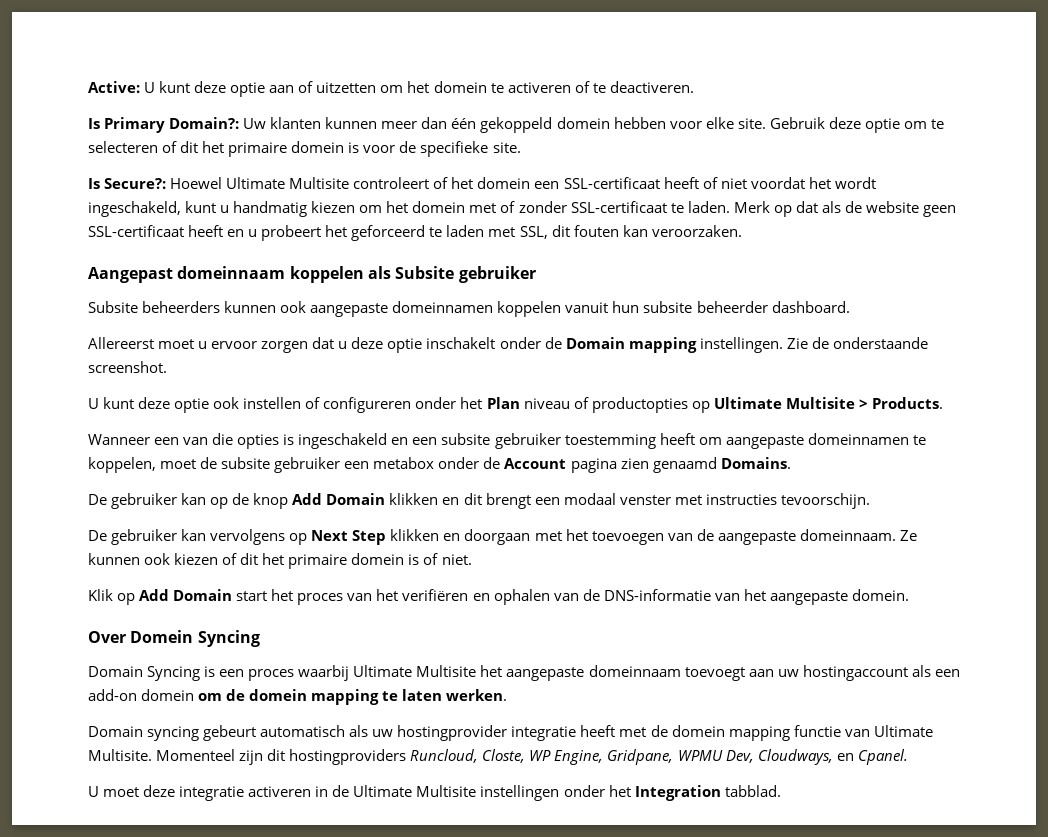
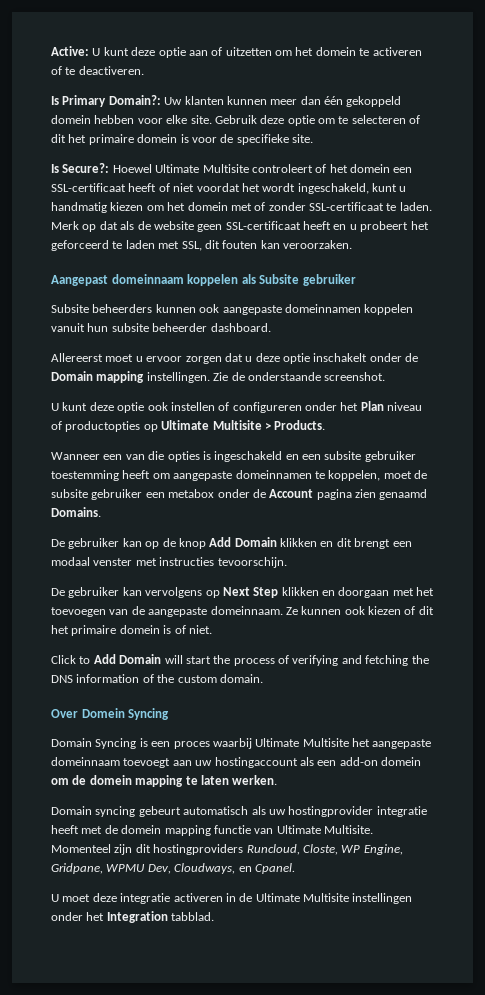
- Klik op Add Domain start het proces van het verifiëren en ophalen van de DNS-informatie van het aangepaste domein.
+ Click to Add Domain will start the process of verifying and fetching the DNS information of the custom domain.

